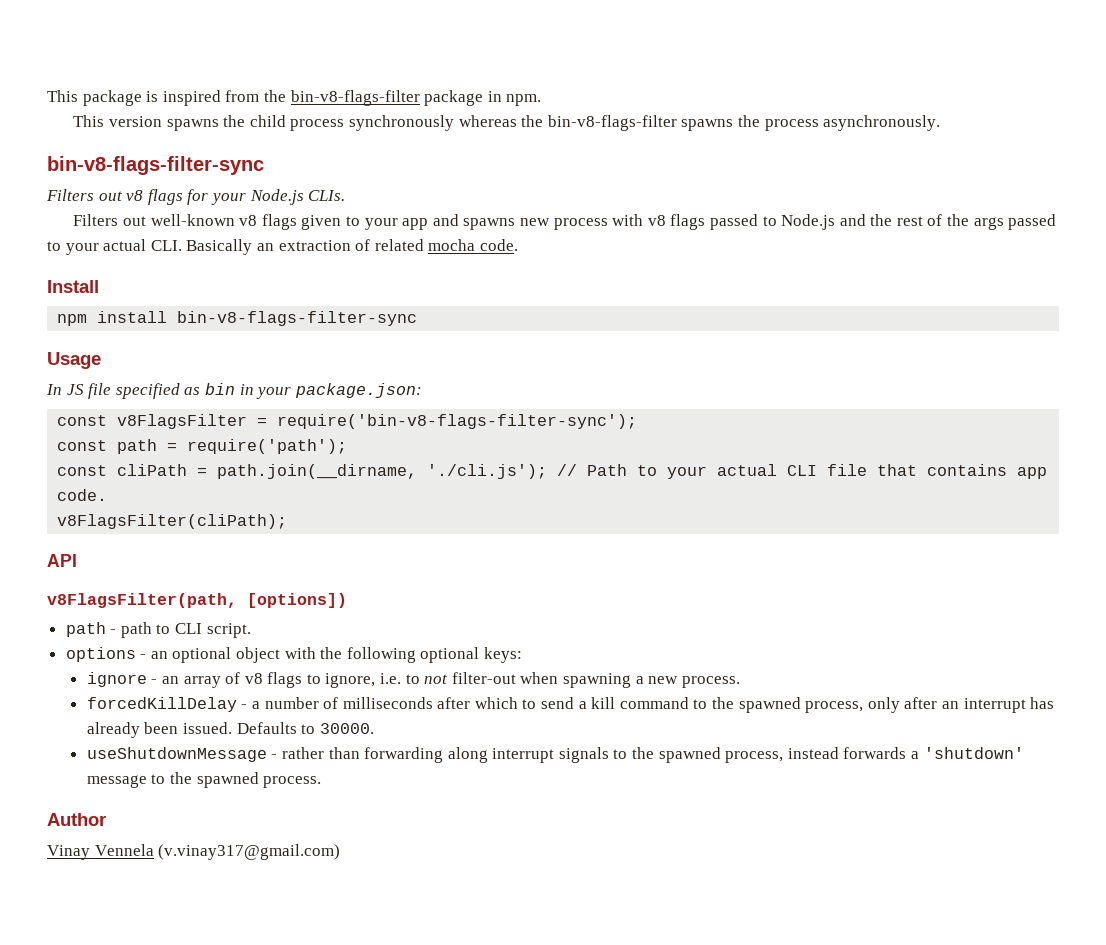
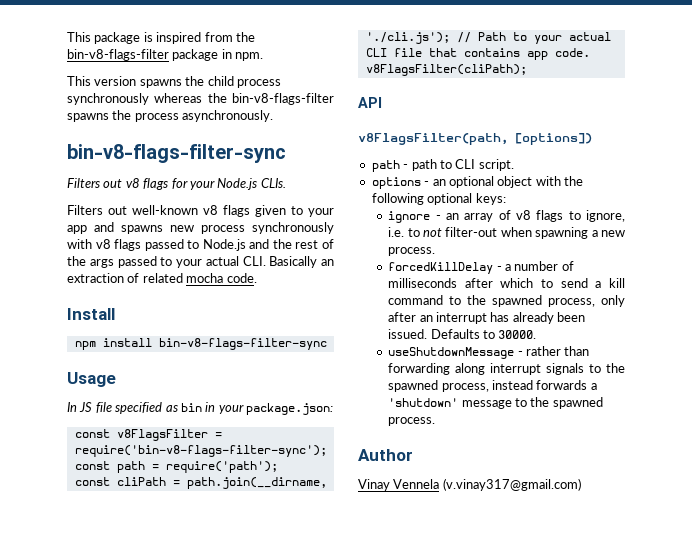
- Filters out well-known v8 flags given to your app and spawns new process with v8 flags passed to Node.js and the rest of the args passed to your actual CLI. Basically an extraction of related mocha code.
+ Filters out well-known v8 flags given to your app and spawns new process synchronously with v8 flags passed to Node.js and the rest of the args passed to your actual CLI. Basically an extraction of related mocha code.

